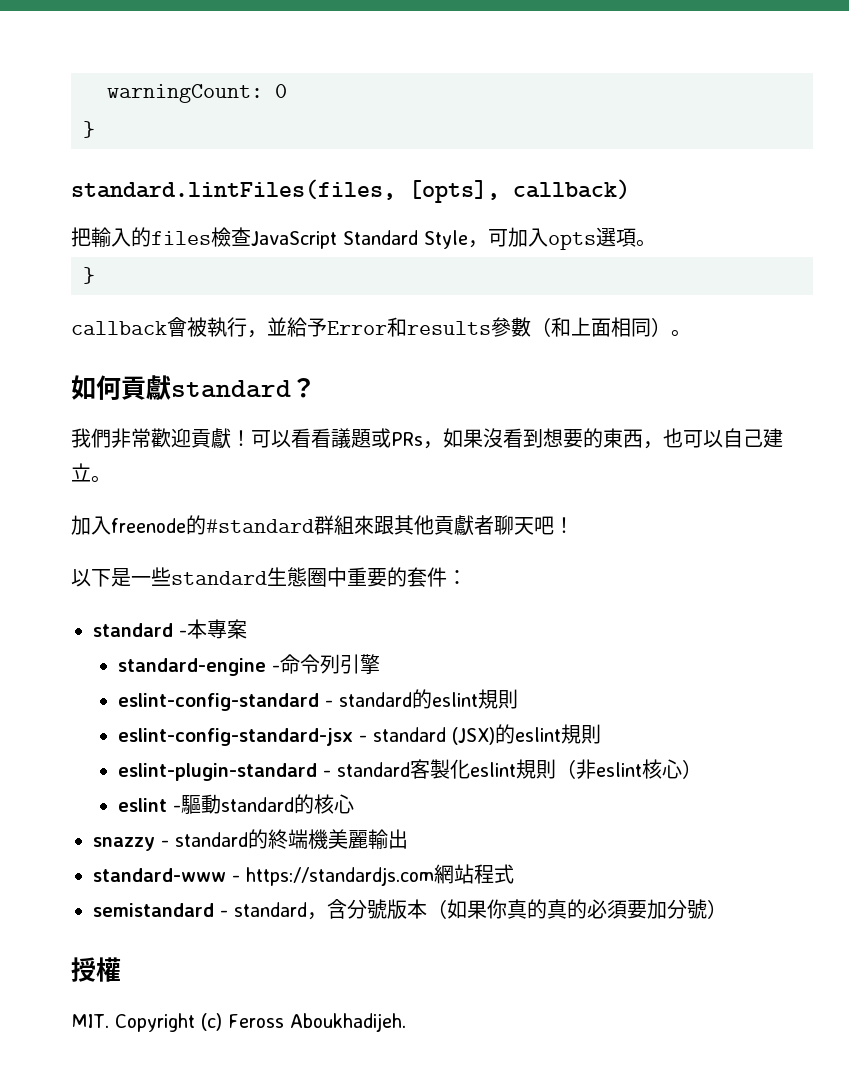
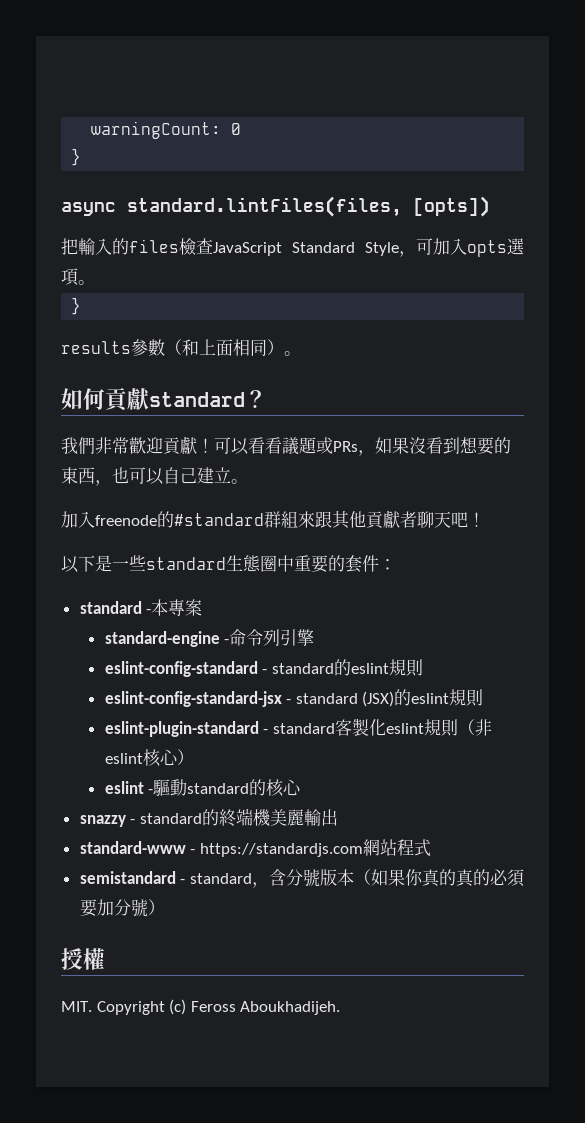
- standard.lintFiles(files, [opts], callback)
+ async standard.lintFiles(files, [opts])
- callback會被執行，並給予Error和results參數（和上面相同）。
+ results參數（和上面相同）。

